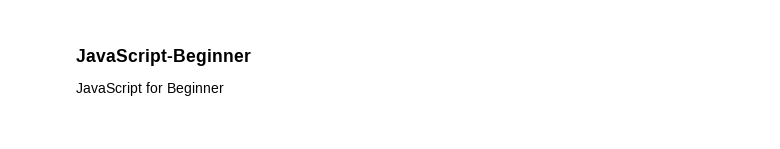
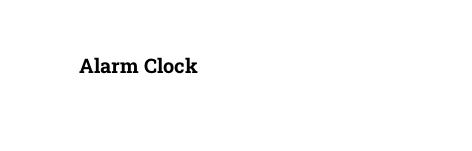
- JavaScript-Beginner
- JavaScript for Beginner
+ Alarm Clock

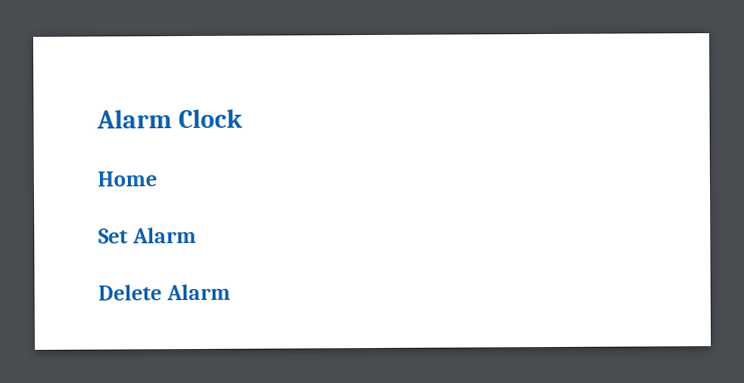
+ Home
+ Set Alarm
+ Delete Alarm

